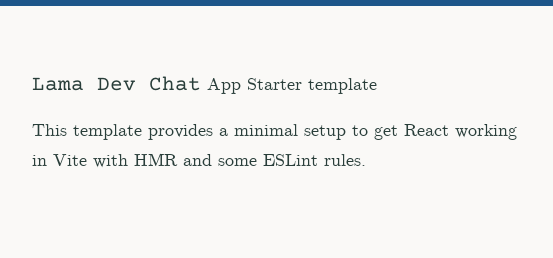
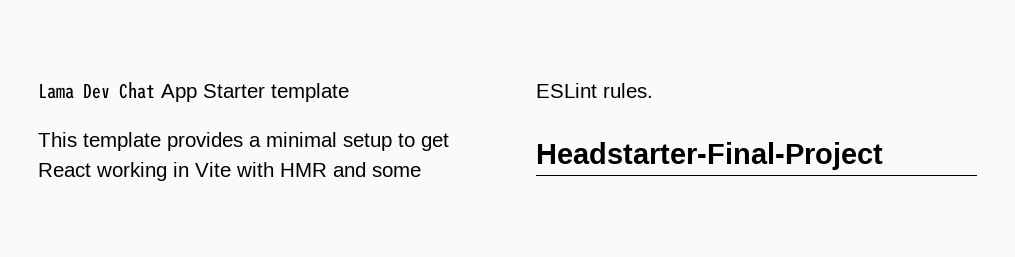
+ Headstarter-Final-Project

